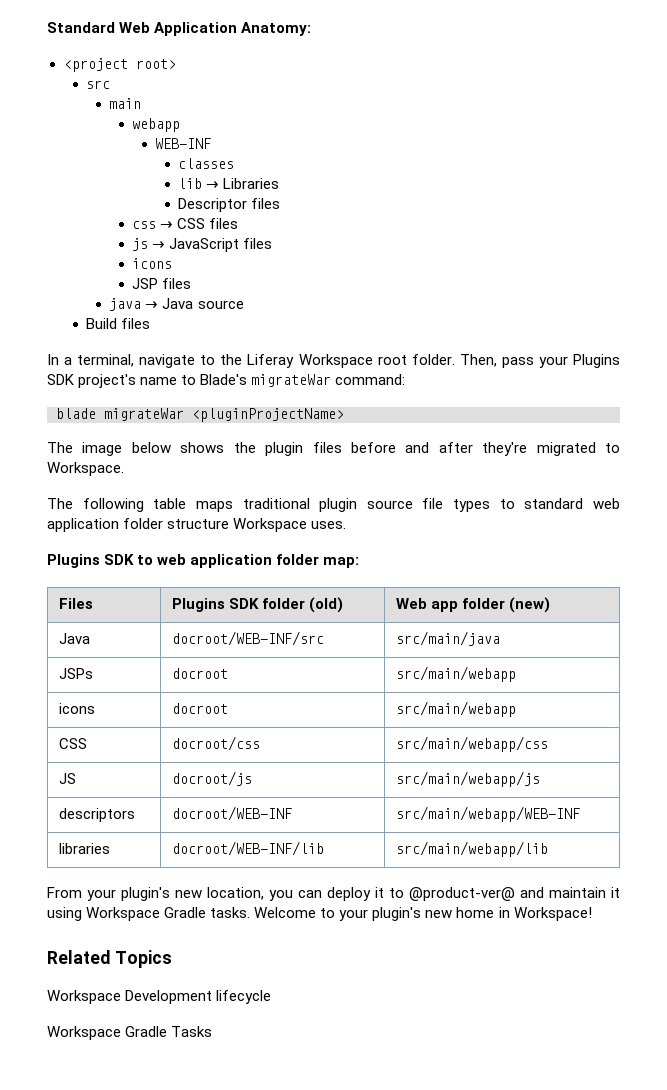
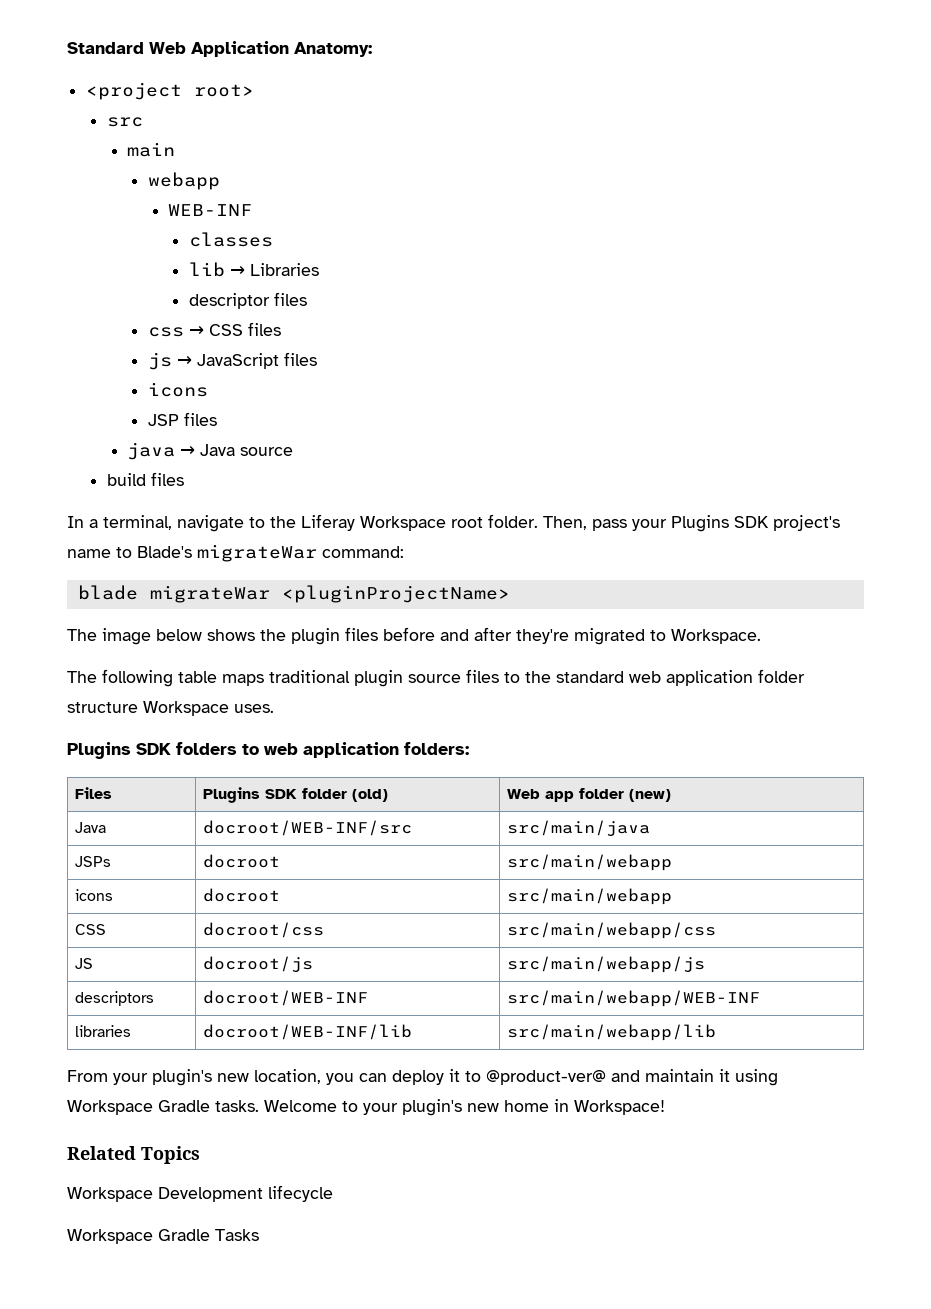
- Descriptor files
+ descriptor files
- Build files
+ build files
- The following table maps traditional plugin source file types to standard web application folder structure Workspace uses.
+ The following table maps traditional plugin source files to the standard web application folder structure Workspace uses.
- Plugins SDK to web application folder map:
+ Plugins SDK folders to web application folders:

